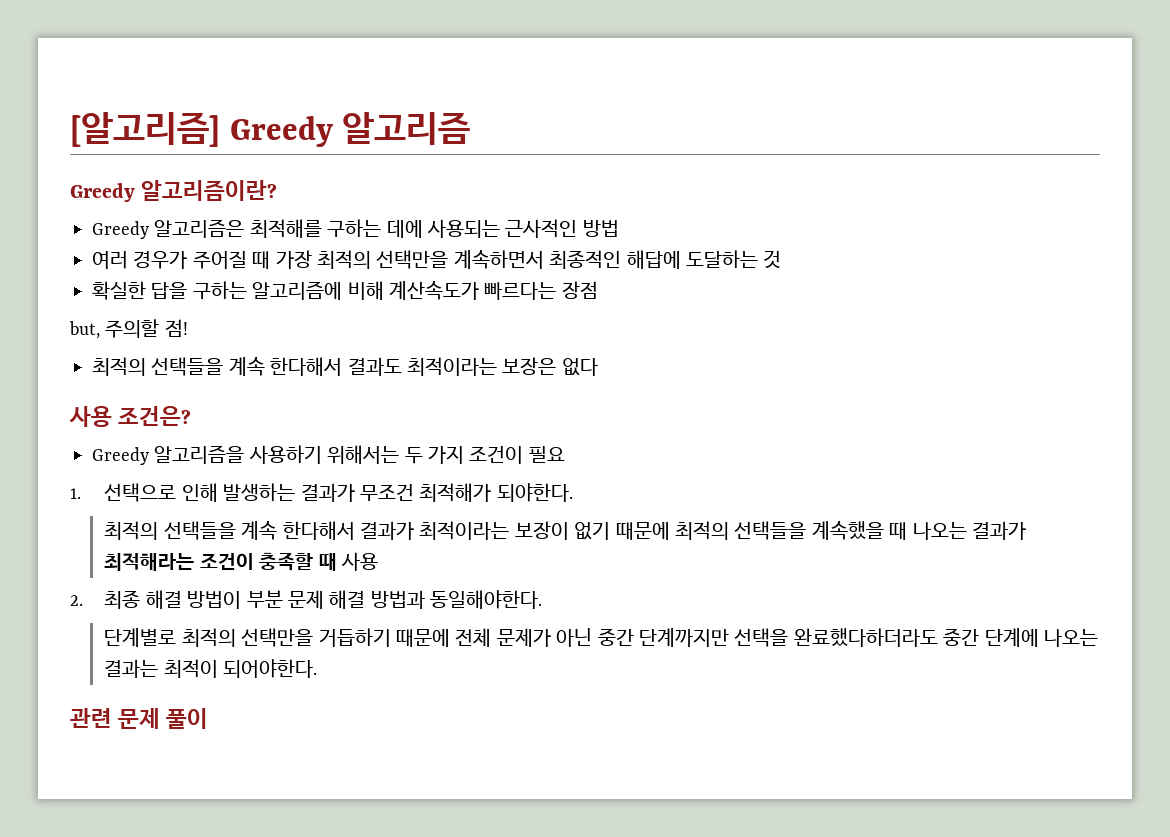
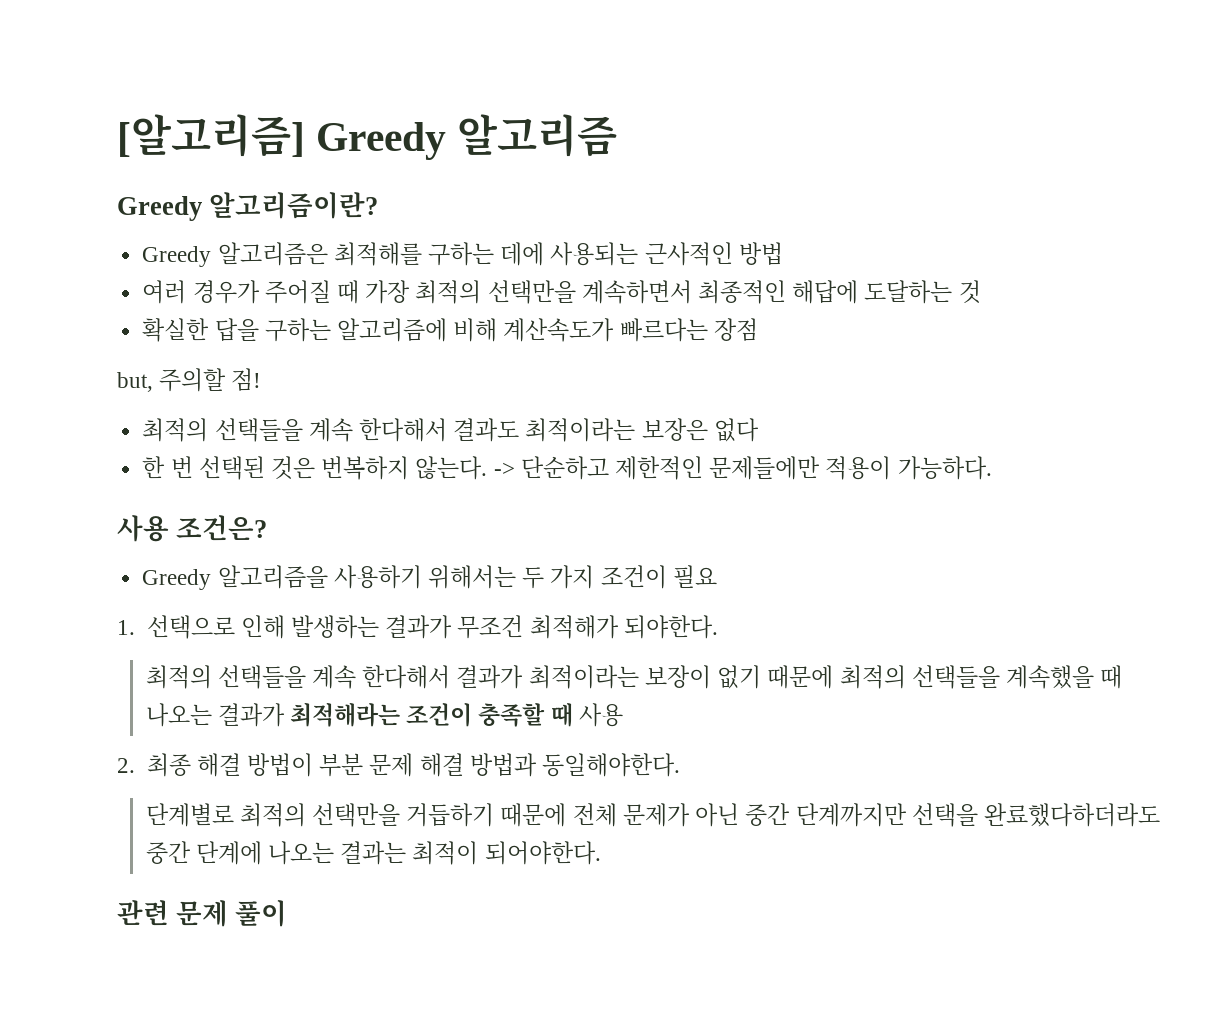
+ 한 번 선택된 것은 번복하지 않는다. -> 단순하고 제한적인 문제들에만 적용이 가능하다.

